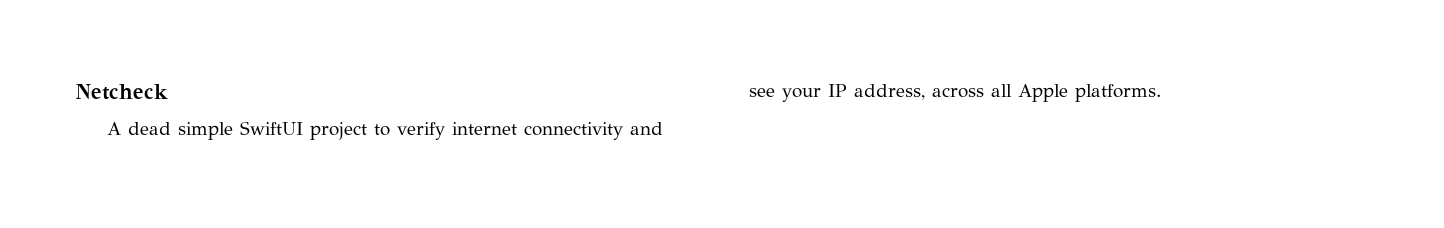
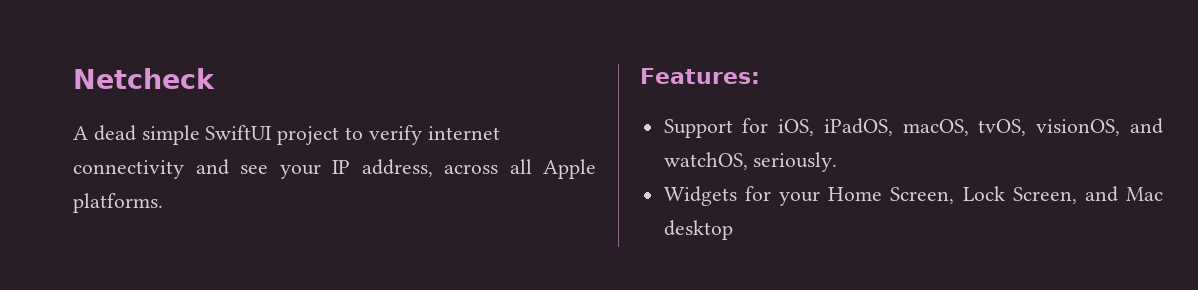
+ Features:
+ Support for iOS, iPadOS, macOS, tvOS, visionOS, and watchOS, seriously.
+ Widgets for your Home Screen, Lock Screen, and Mac desktop

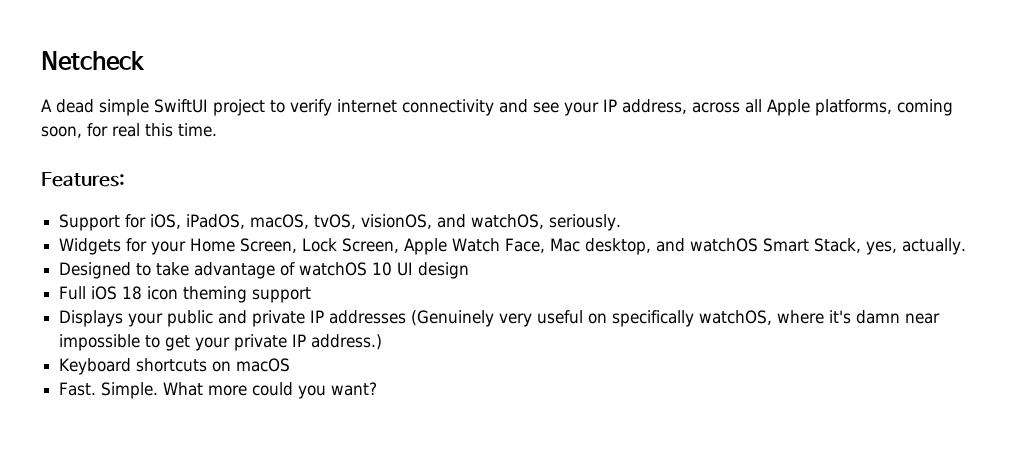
- A dead simple SwiftUI project to verify internet connectivity and see your IP address, across all Apple platforms.
+ A dead simple SwiftUI project to verify internet connectivity and see your IP address, across all Apple platforms, coming soon, for real this time.
- Widgets for your Home Screen, Lock Screen, and Mac desktop
+ Widgets for your Home Screen, Lock Screen, Apple Watch Face, Mac desktop, and watchOS Smart Stack, yes, actually.
+ Designed to take advantage of watchOS 10 UI design
+ Full iOS 18 icon theming support
+ Displays your public and private IP addresses (Genuinely very useful on specifically watchOS, where it's damn near impossible to get your private IP address.)
+ Keyboard shortcuts on macOS
+ Fast. Simple. What more could you want?

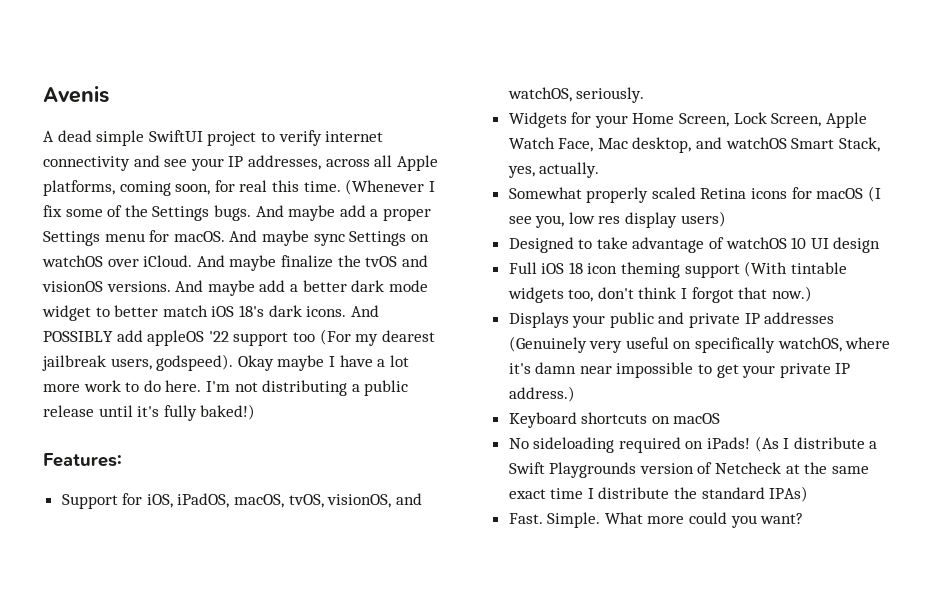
- Netcheck
+ Avenis
- A dead simple SwiftUI project to verify internet connectivity and see your IP address, across all Apple platforms, coming soon, for real this time.
+ A dead simple SwiftUI project to verify internet connectivity and see your IP addresses, across all Apple platforms, coming soon, for real this time. (Whenever I fix some of the Settings bugs. And maybe add a proper Settings menu for macOS. And maybe sync Settings on watchOS over iCloud. And maybe finalize the tvOS and visionOS versions. And maybe add a better dark mode widget to better match iOS 18's dark icons. And POSSIBLY add appleOS '22 support too (For my dearest jailbreak users, godspeed). Okay maybe I have a lot more work to do here. I'm not distributing a public release until it's fully baked!)
+ Somewhat properly scaled Retina icons for macOS (I see you, low res display users)
- Full iOS 18 icon theming support
+ Full iOS 18 icon theming support (With tintable widgets too, don't think I forgot that now.)
+ No sideloading required on iPads! (As I distribute a Swift Playgrounds version of Netcheck at the same exact time I distribute the standard IPAs)

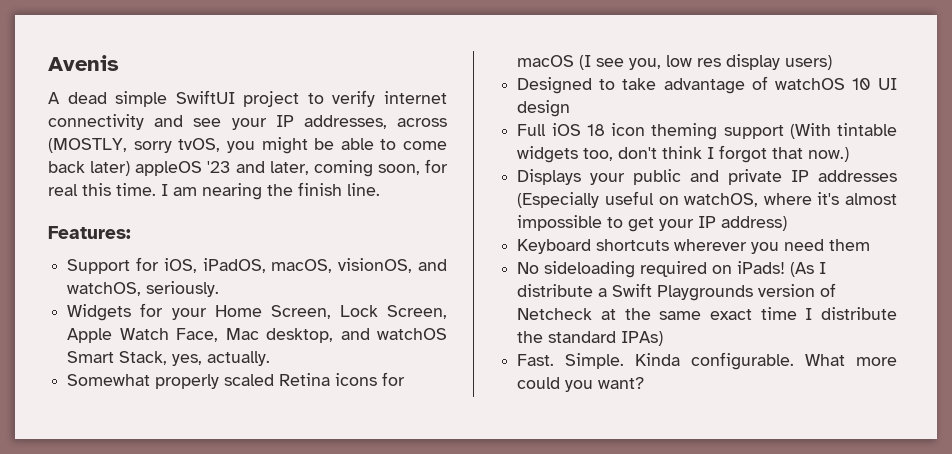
- A dead simple SwiftUI project to verify internet connectivity and see your IP addresses, across all Apple platforms, coming soon, for real this time.
+ A dead simple SwiftUI project to verify internet connectivity and see your IP addresses, across (MOSTLY, sorry tvOS, you might be able to come back later) appleOS '23 and later, coming soon, for real this time.
- (Whenever I fix some of the Settings bugs. And maybe add a proper Settings menu for macOS. And maybe sync Settings on watchOS over iCloud. And maybe finalize the tvOS and visionOS versions. And maybe add a better dark mode widget to better match iOS 18's dark icons. And POSSIBLY add appleOS '22 support too (For my dearest jailbreak users, godspeed). Okay maybe I have a lot more work to do here. I'm not distributing a public release until it's fully baked!)
+ I am nearing the finish line.
- Support for iOS, iPadOS, macOS, tvOS, visionOS, and watchOS, seriously.
+ Support for iOS, iPadOS, macOS, visionOS, and watchOS, seriously.
- Displays your public and private IP addresses (Genuinely very useful on specifically watchOS, where it's damn near impossible to get your private IP address.)
+ Displays your public and private IP addresses (Especially useful on watchOS, where it's almost impossible to get your IP address)
- Keyboard shortcuts on macOS
+ Keyboard shortcuts wherever you need them
+ Kinda configurable.

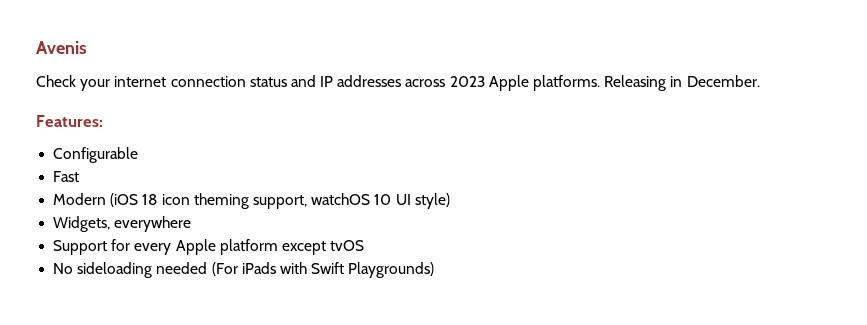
- A dead simple SwiftUI project to verify internet connectivity and see your IP addresses, across (MOSTLY, sorry tvOS, you might be able to come back later) appleOS '23 and later, coming soon, for real this time. I am nearing the finish line.
+ Check your internet connection status and IP addresses across 2023 Apple platforms. Releasing in December.
  Features:
- Support for iOS, iPadOS, macOS, visionOS, and watchOS, seriously.
- Widgets for your Home Screen, Lock Screen, Apple Watch Face, Mac desktop, and watchOS Smart Stack, yes, actually.
- Somewhat properly scaled Retina icons for macOS (I see you, low res display users)
- Designed to take advantage of watchOS 10 UI design
- Full iOS 18 icon theming support (With tintable widgets too, don't think I forgot that now.)
- Displays your public and private IP addresses (Especially useful on watchOS, where it's almost impossible to get your IP address)
- Keyboard shortcuts wherever you need them
- No sideloading required on iPads! (As I distribute a Swift Playgrounds version of Netcheck at the same exact time I distribute the standard IPAs)
- Fast. Simple. Kinda configurable. What more could you want?
+ Configurable
+ Fast
+ Modern (iOS 18 icon theming support, watchOS 10 UI style)
+ Widgets, everywhere
+ Support for every Apple platform except tvOS
+ No sideloading needed (For iPads with Swift Playgrounds)

